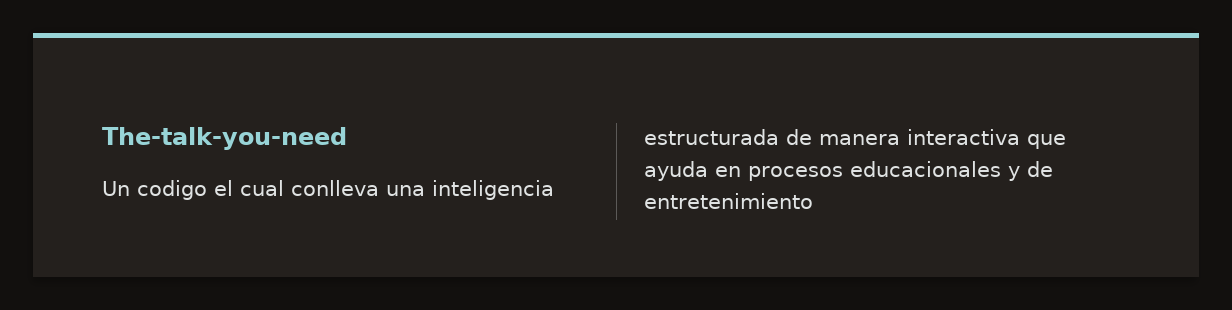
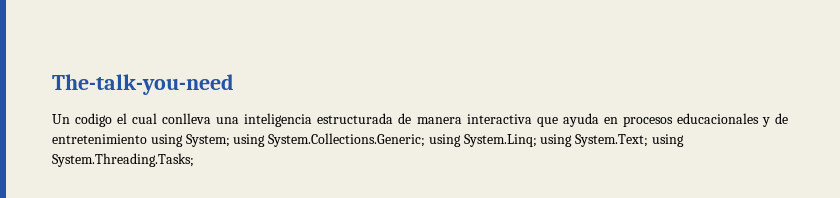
- Un codigo el cual conlleva una inteligencia estructurada de manera interactiva que ayuda en procesos educacionales y de entretenimiento
+ Un codigo el cual conlleva una inteligencia estructurada de manera interactiva que ayuda en procesos educacionales y de entretenimiento using System; using System.Collections.Generic; using System.Linq; using System.Text; using System.Threading.Tasks;

